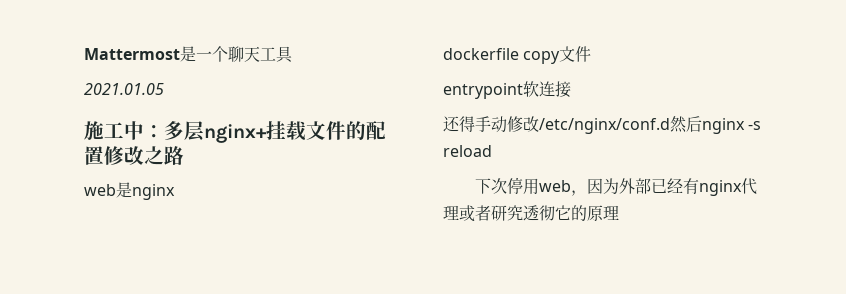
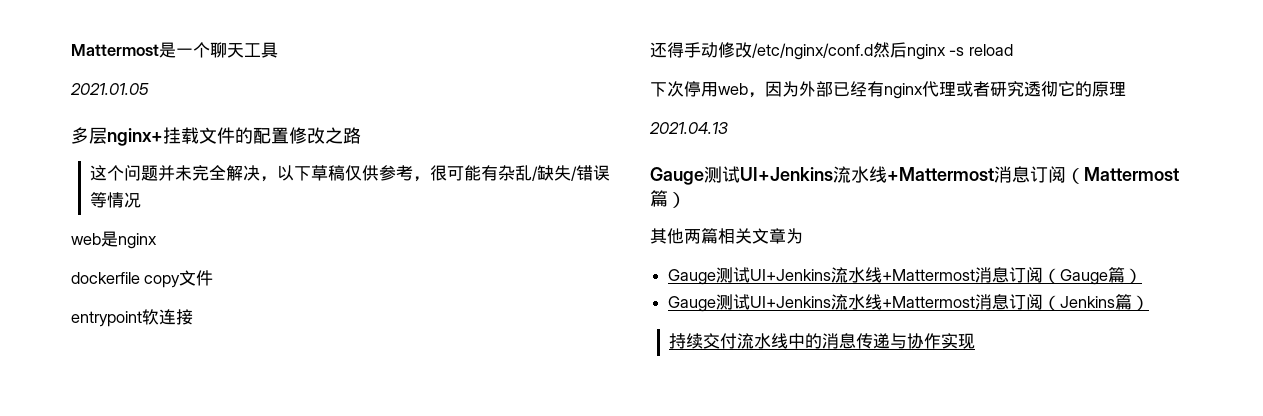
- 施工中：多层nginx+挂载文件的配置修改之路
+ 多层nginx+挂载文件的配置修改之路
+ 这个问题并未完全解决，以下草稿仅供参考，很可能有杂乱/缺失/错误等情况
+ 2021.04.13
+ Gauge测试UI+Jenkins流水线+Mattermost消息订阅（Mattermost篇）
+ 其他两篇相关文章为
+ Gauge测试UI+Jenkins流水线+Mattermost消息订阅（Gauge篇）
+ Gauge测试UI+Jenkins流水线+Mattermost消息订阅（Jenkins篇）
+ 持续交付流水线中的消息传递与协作实现

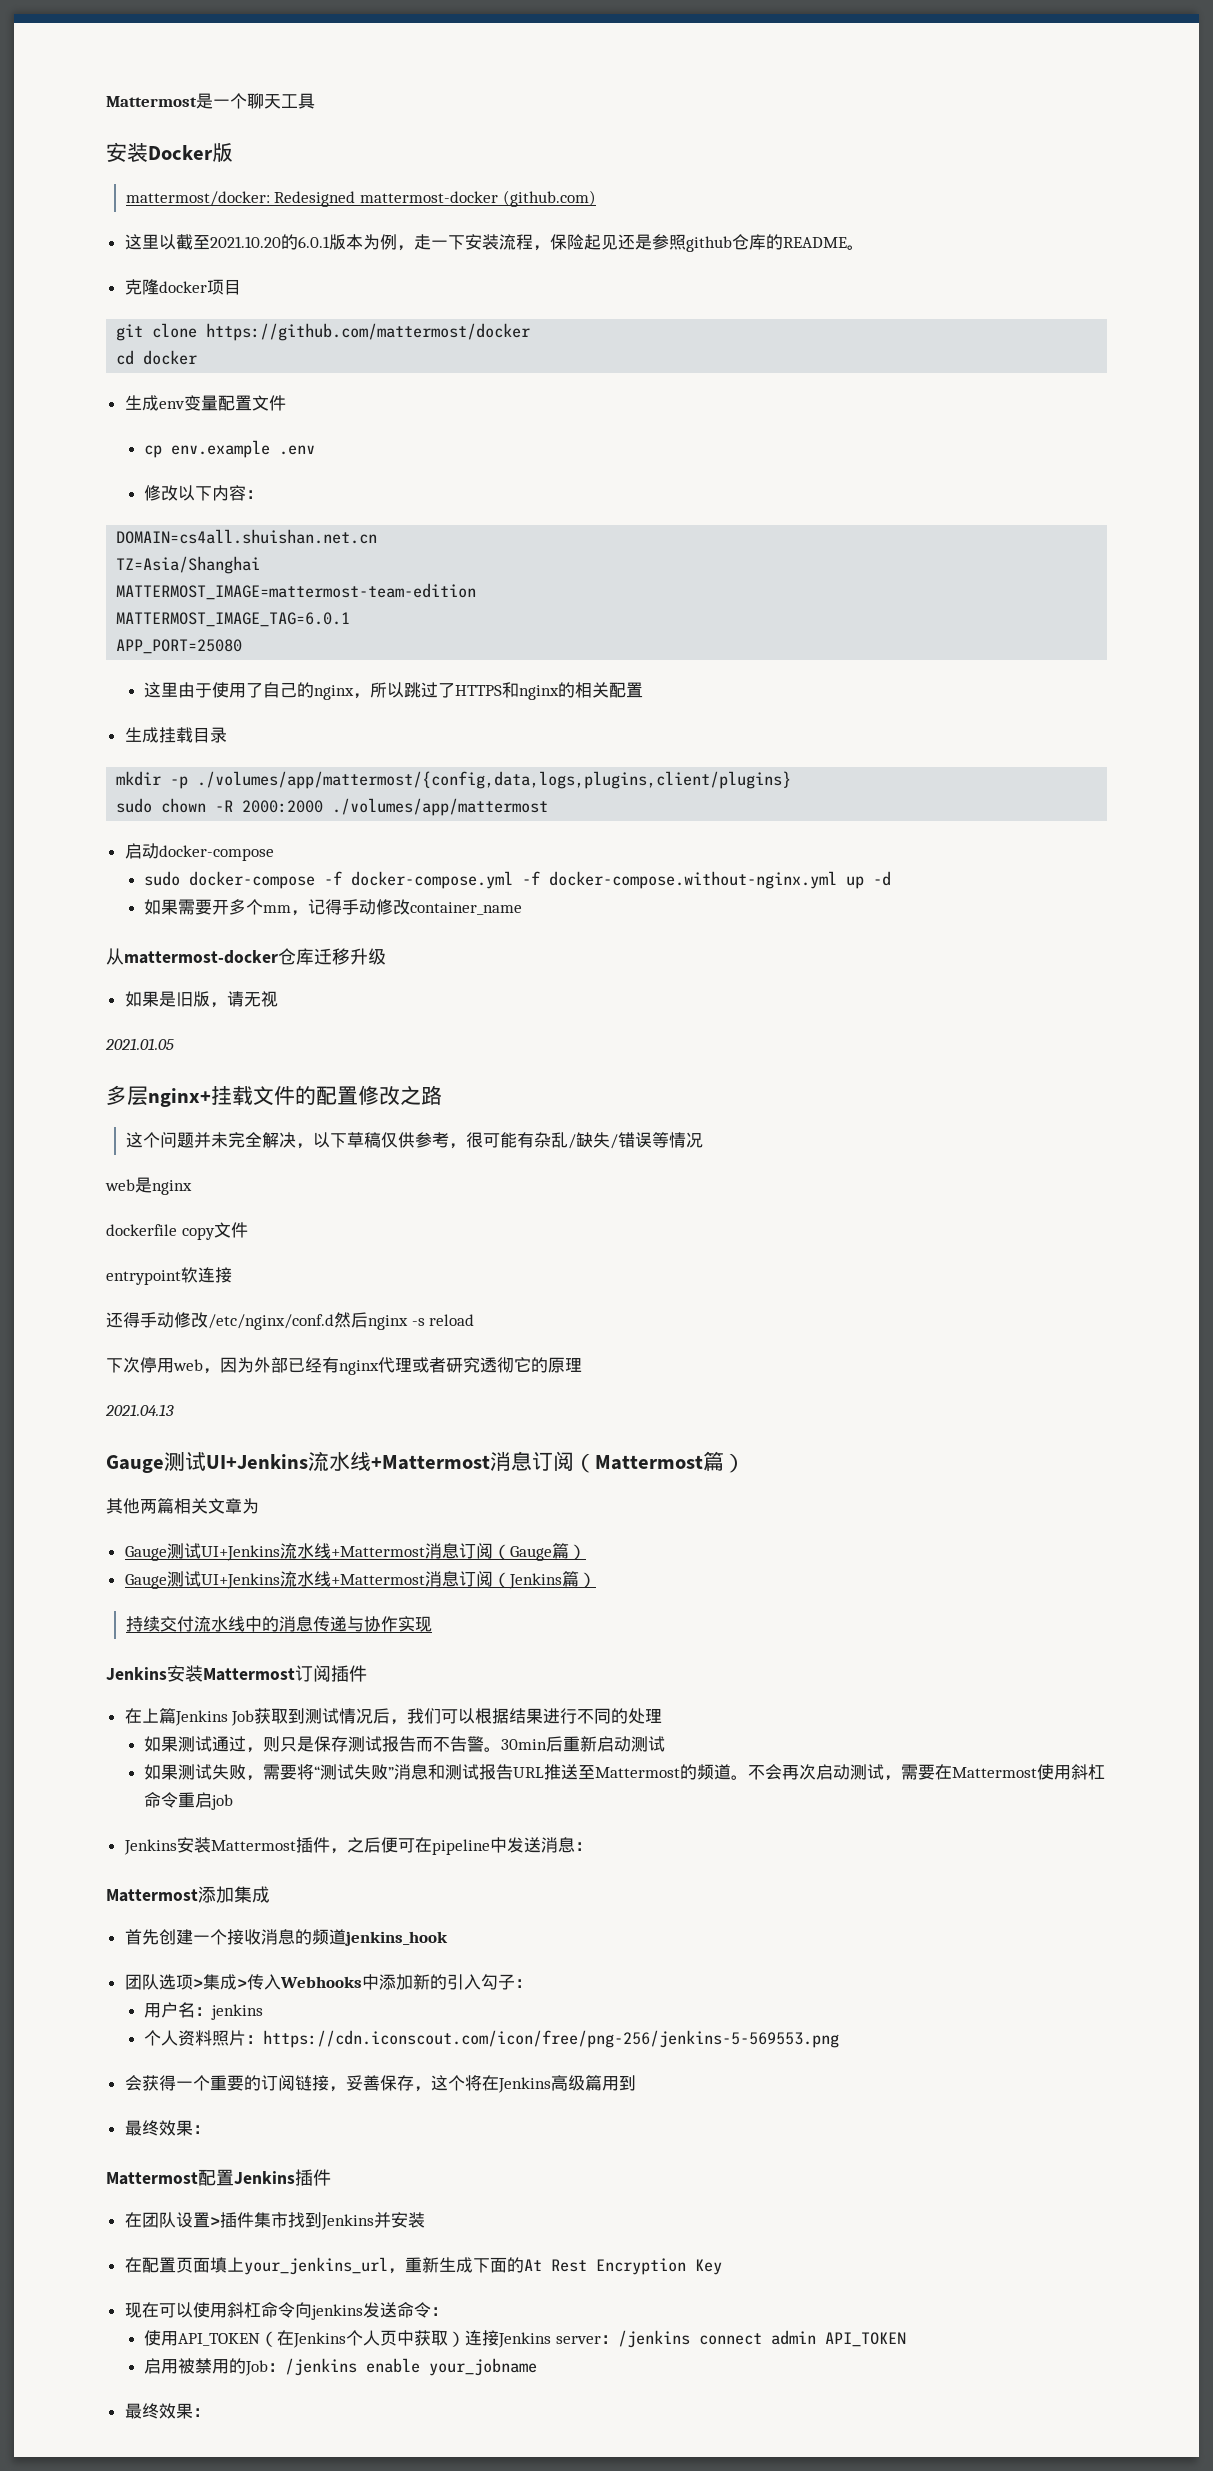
+ 安装Docker版
+ mattermost/docker: Redesigned mattermost-docker (github.com)
+ 这里以截至2021.10.20的6.0.1版本为例，走一下安装流程，保险起见还是参照github仓库的README。
+ 克隆docker项目
+ git clone https://github.com/mattermost/docker
+ cd docker
+ 生成env变量配置文件
+ cp env.example .env
+ 修改以下内容：
+ DOMAIN=cs4all.shuishan.net.cn
+ TZ=Asia/Shanghai
+ MATTERMOST_IMAGE=mattermost-team-edition
+ MATTERMOST_IMAGE_TAG=6.0.1
+ APP_PORT=25080
+ 这里由于使用了自己的nginx，所以跳过了HTTPS和nginx的相关配置
+ 生成挂载目录
+ mkdir -p ./volumes/app/mattermost/{config,data,logs,plugins,client/plugins}
+ sudo chown -R 2000:2000 ./volumes/app/mattermost
+ 启动docker-compose
+ sudo docker-compose -f docker-compose.yml -f docker-compose.without-nginx.yml up -d
+ 如果需要开多个mm，记得手动修改container_name
+ 从mattermost-docker仓库迁移升级
+ 如果是旧版，请无视
+ Jenkins安装Mattermost订阅插件
+ 在上篇Jenkins Job获取到测试情况后，我们可以根据结果进行不同的处理
+ 如果测试通过，则只是保存测试报告而不告警。30min后重新启动测试
+ 如果测试失败，需要将“测试失败”消息和测试报告URL推送至Mattermost的频道。不会再次启动测试，需要在Mattermost使用斜杠命令重启job
+ Jenkins安装Mattermost插件，之后便可在pipeline中发送消息：
+ Mattermost添加集成
+ 首先创建一个接收消息的频道jenkins_hook
+ 团队选项>集成>传入Webhooks中添加新的引入勾子：
+ 用户名：jenkins
+ 个人资料照片：https://cdn.iconscout.com/icon/free/png-256/jenkins-5-569553.png
+ 会获得一个重要的订阅链接，妥善保存，这个将在Jenkins高级篇用到
+ 最终效果：
+ Mattermost配置Jenkins插件
+ 在团队设置>插件集市找到Jenkins并安装
+ 在配置页面填上your_jenkins_url，重新生成下面的At Rest Encryption Key
+ 现在可以使用斜杠命令向jenkins发送命令：
+ 使用API_TOKEN（在Jenkins个人页中获取）连接Jenkins server：/jenkins connect admin API_TOKEN
+ 启用被禁用的Job：/jenkins enable your_jobname
+ 最终效果：

